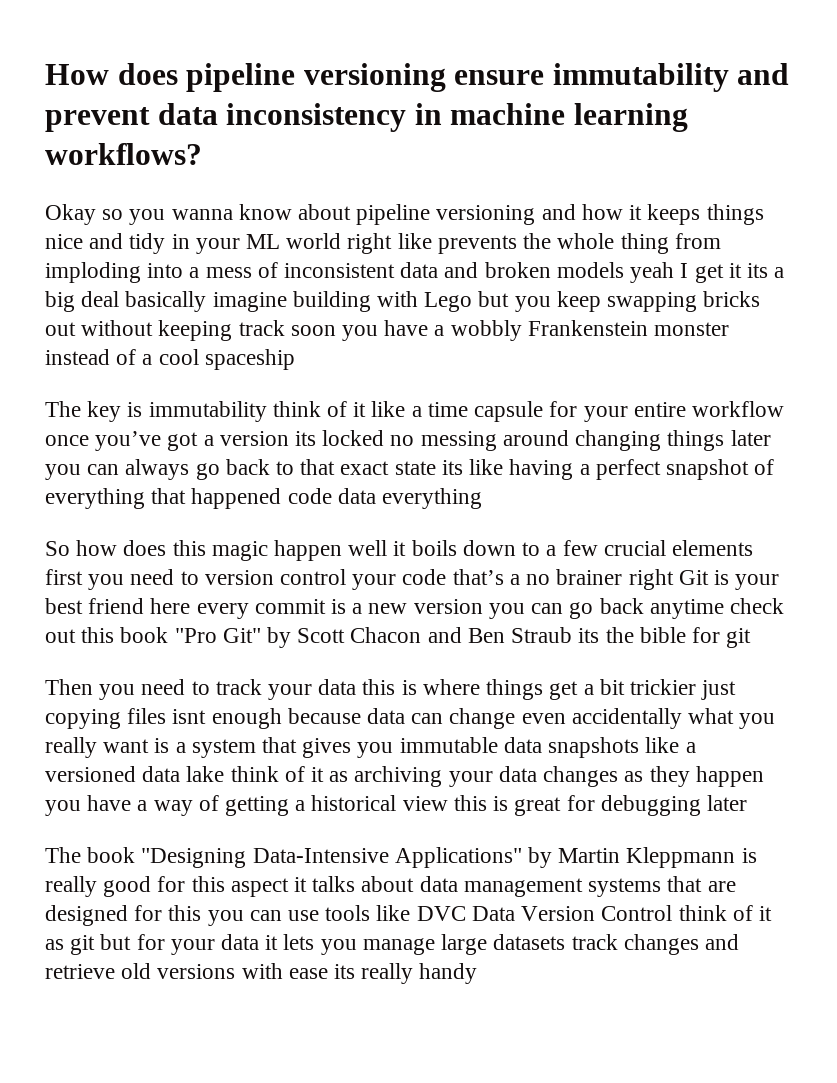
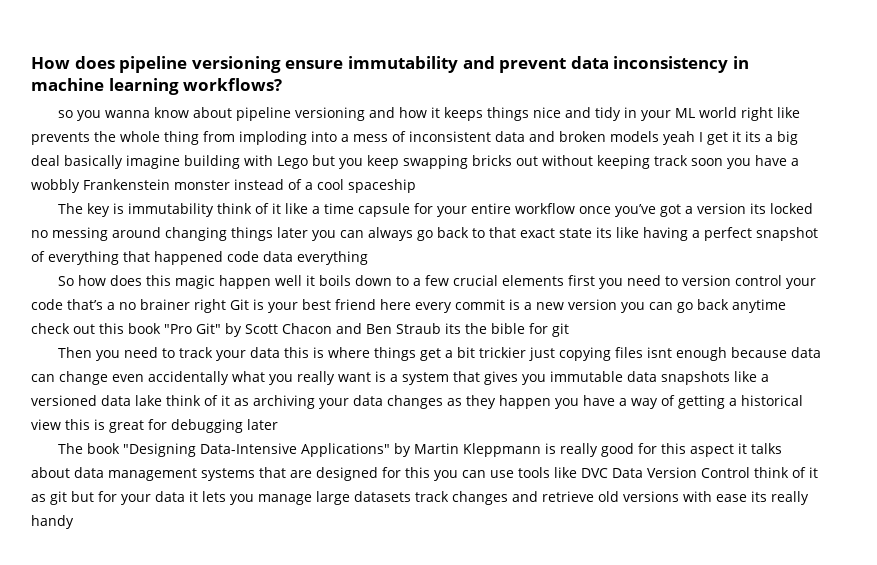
- Okay so you wanna know about pipeline versioning and how it keeps things nice and tidy in your ML world right like prevents the whole thing from imploding into a mess of inconsistent data and broken models yeah I get it its a big deal basically imagine building with Lego but you keep swapping bricks out without keeping track soon you have a wobbly Frankenstein monster instead of a cool spaceship
+ so you wanna know about pipeline versioning and how it keeps things nice and tidy in your ML world right like prevents the whole thing from imploding into a mess of inconsistent data and broken models yeah I get it its a big deal basically imagine building with Lego but you keep swapping bricks out without keeping track soon you have a wobbly Frankenstein monster instead of a cool spaceship

